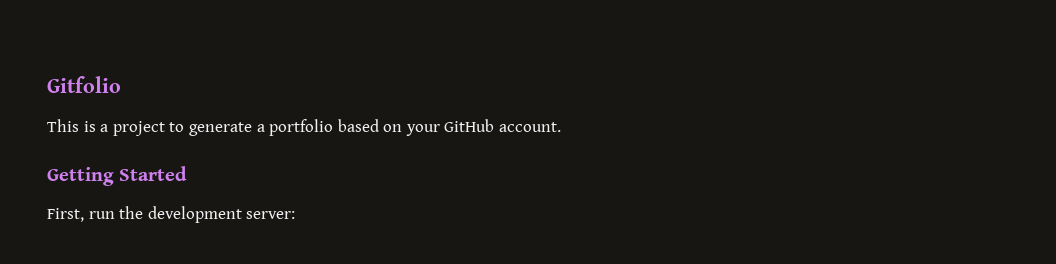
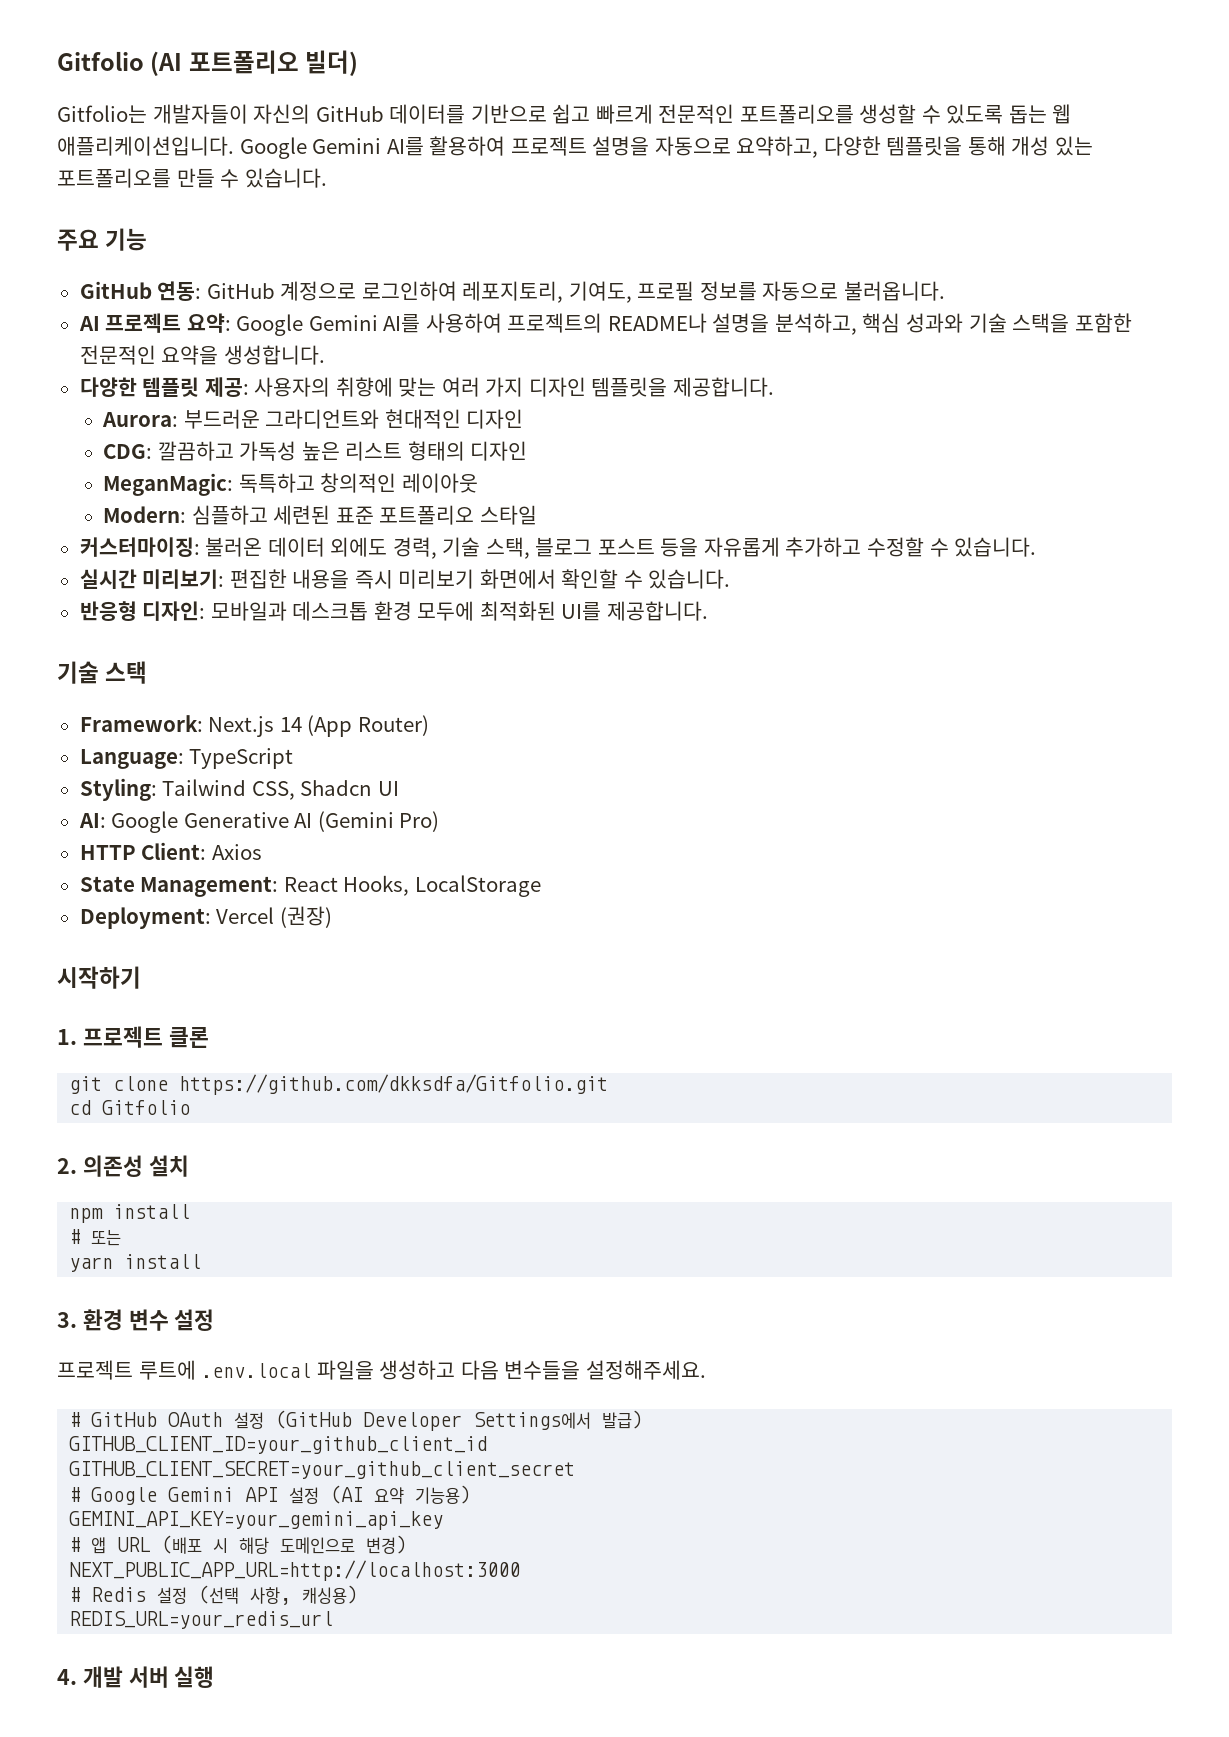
- Gitfolio
- This is a project to generate a portfolio based on your GitHub account.
- Getting Started
- First, run the development server:
+ Gitfolio (AI 포트폴리오 빌더)
+ Gitfolio는 개발자들이 자신의 GitHub 데이터를 기반으로 쉽고 빠르게 전문적인 포트폴리오를 생성할 수 있도록 돕는 웹 애플리케이션입니다. Google Gemini AI를 활용하여 프로젝트 설명을 자동으로 요약하고, 다양한 템플릿을 통해 개성 있는 포트폴리오를 만들 수 있습니다.
+ 주요 기능
+ GitHub 연동: GitHub 계정으로 로그인하여 레포지토리, 기여도, 프로필 정보를 자동으로 불러옵니다.
+ AI 프로젝트 요약: Google Gemini AI를 사용하여 프로젝트의 README나 설명을 분석하고, 핵심 성과와 기술 스택을 포함한 전문적인 요약을 생성합니다.
+ 다양한 템플릿 제공: 사용자의 취향에 맞는 여러 가지 디자인 템플릿을 제공합니다.
+ Aurora: 부드러운 그라디언트와 현대적인 디자인
+ CDG: 깔끔하고 가독성 높은 리스트 형태의 디자인
+ MeganMagic: 독특하고 창의적인 레이아웃
+ Modern: 심플하고 세련된 표준 포트폴리오 스타일
+ 커스터마이징: 불러온 데이터 외에도 경력, 기술 스택, 블로그 포스트 등을 자유롭게 추가하고 수정할 수 있습니다.
+ 실시간 미리보기: 편집한 내용을 즉시 미리보기 화면에서 확인할 수 있습니다.
+ 반응형 디자인: 모바일과 데스크톱 환경 모두에 최적화된 UI를 제공합니다.
+ 기술 스택
+ Framework: Next.js 14 (App Router)
+ Language: TypeScript
+ Styling: Tailwind CSS, Shadcn UI
+ AI: Google Generative AI (Gemini Pro)
+ HTTP Client: Axios
+ State Management: React Hooks, LocalStorage
+ Deployment: Vercel (권장)
+ 시작하기
+ 1. 프로젝트 클론
+ git clone https://github.com/dkksdfa/Gitfolio.git
+ cd Gitfolio
+ 2. 의존성 설치
+ npm install
+ # 또는
+ yarn install
+ 3. 환경 변수 설정
+ 프로젝트 루트에 .env.local 파일을 생성하고 다음 변수들을 설정해주세요.
+ # GitHub OAuth 설정 (GitHub Developer Settings에서 발급)
+ GITHUB_CLIENT_ID=your_github_client_id
+ GITHUB_CLIENT_SECRET=your_github_client_secret
+ # Google Gemini API 설정 (AI 요약 기능용)
+ GEMINI_API_KEY=your_gemini_api_key
+ # 앱 URL (배포 시 해당 도메인으로 변경)
+ NEXT_PUBLIC_APP_URL=http://localhost:3000
+ # Redis 설정 (선택 사항, 캐싱용)
+ REDIS_URL=your_redis_url
+ 4. 개발 서버 실행

